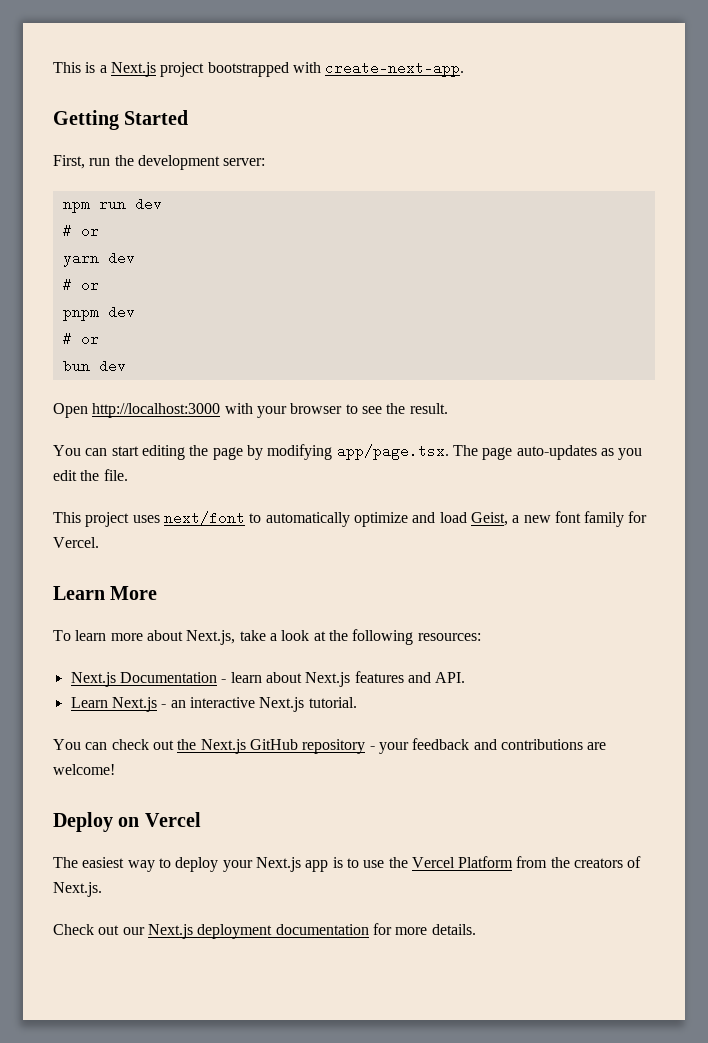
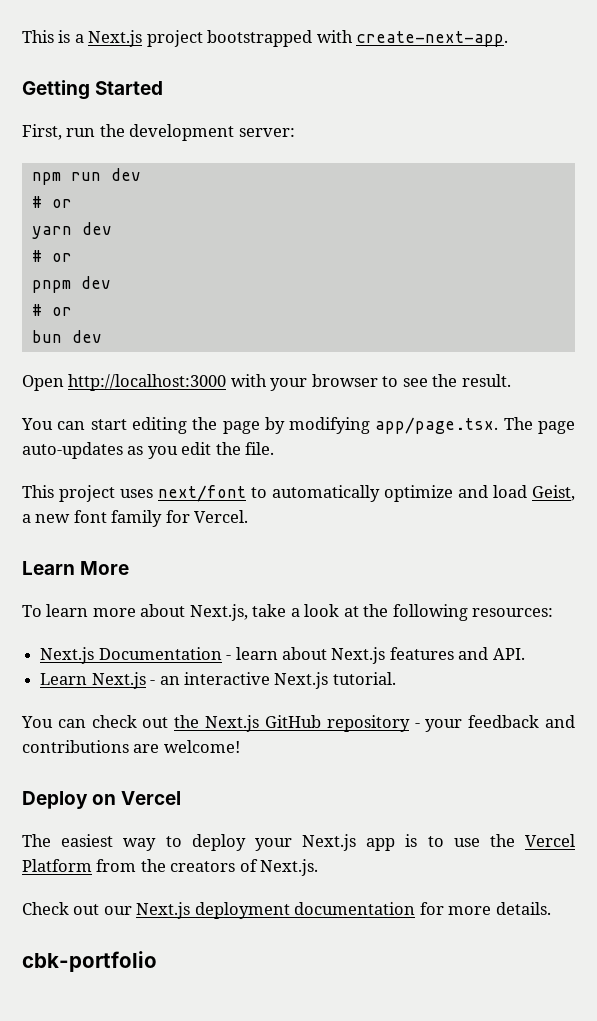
+ cbk-portfolio

